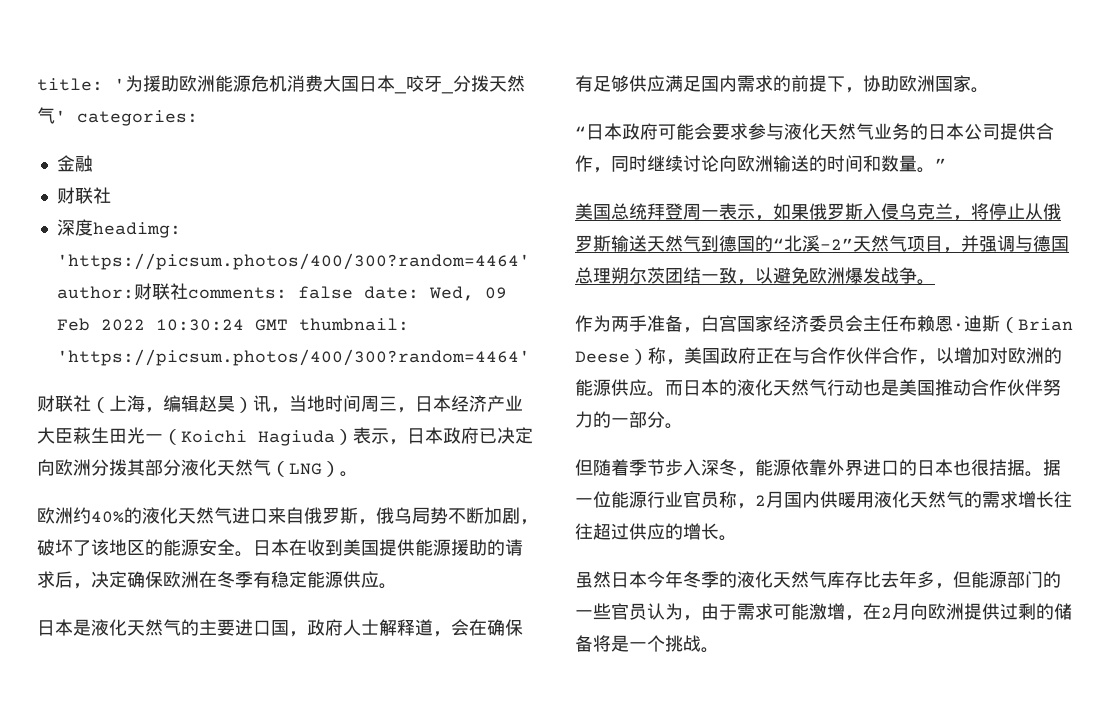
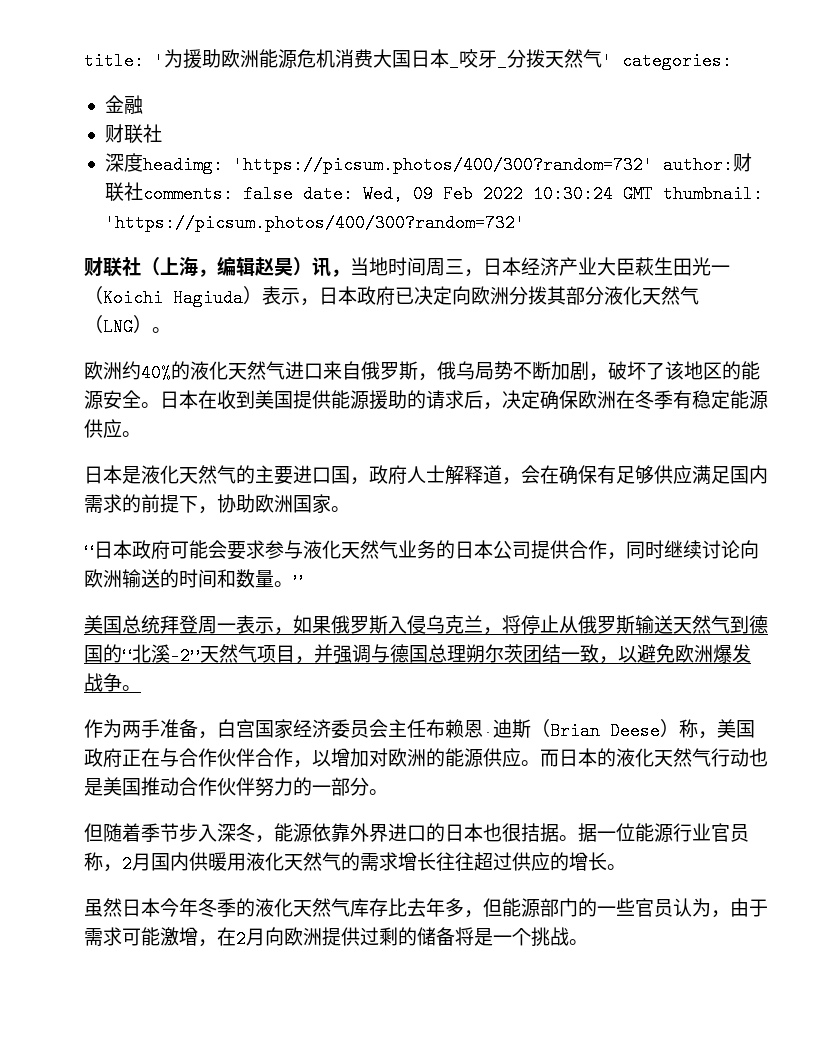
- 深度headimg: 'https://picsum.photos/400/300?random=4464' author:财联社comments: false date: Wed, 09 Feb 2022 10:30:24 GMT thumbnail: 'https://picsum.photos/400/300?random=4464'
+ 深度headimg: 'https://picsum.photos/400/300?random=732' author:财联社comments: false date: Wed, 09 Feb 2022 10:30:24 GMT thumbnail: 'https://picsum.photos/400/300?random=732'

